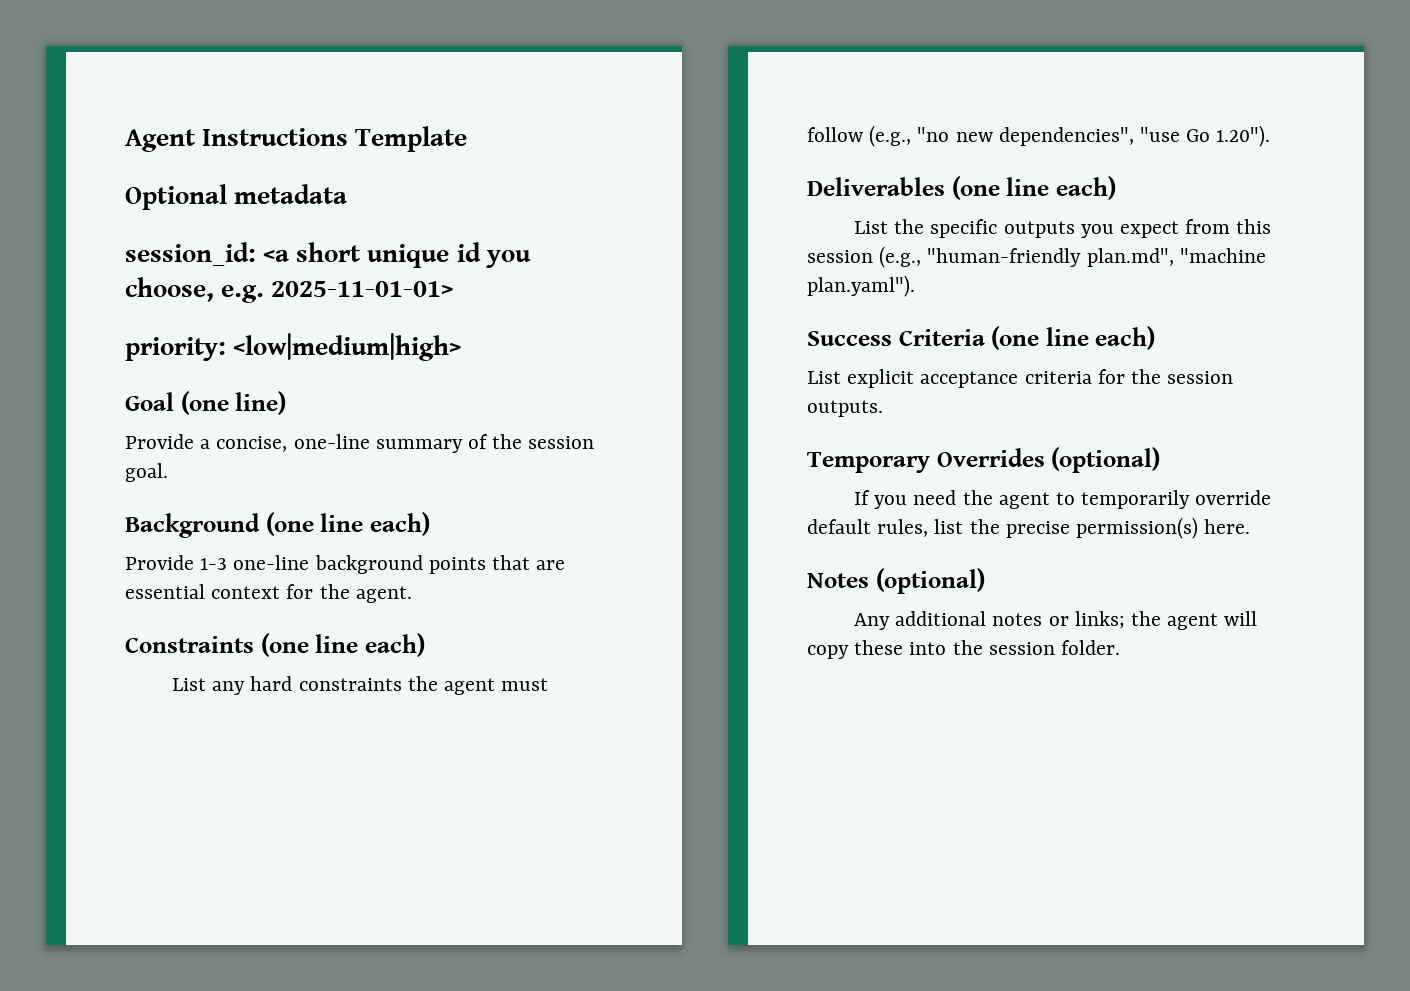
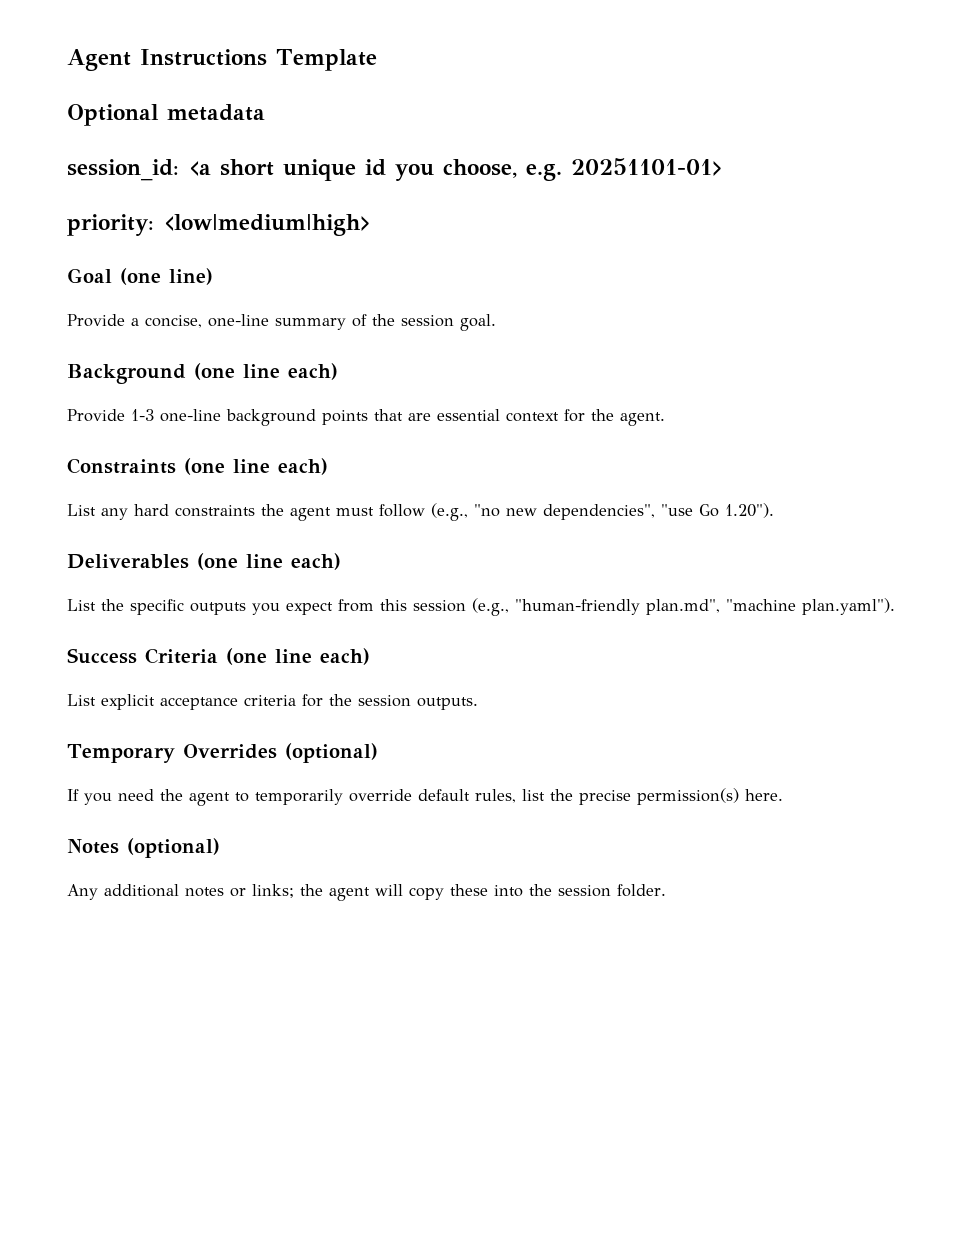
- session_id: <a short unique id you choose, e.g. 2025-11-01-01>
+ session_id: <a short unique id you choose, e.g. 20251101-01>

